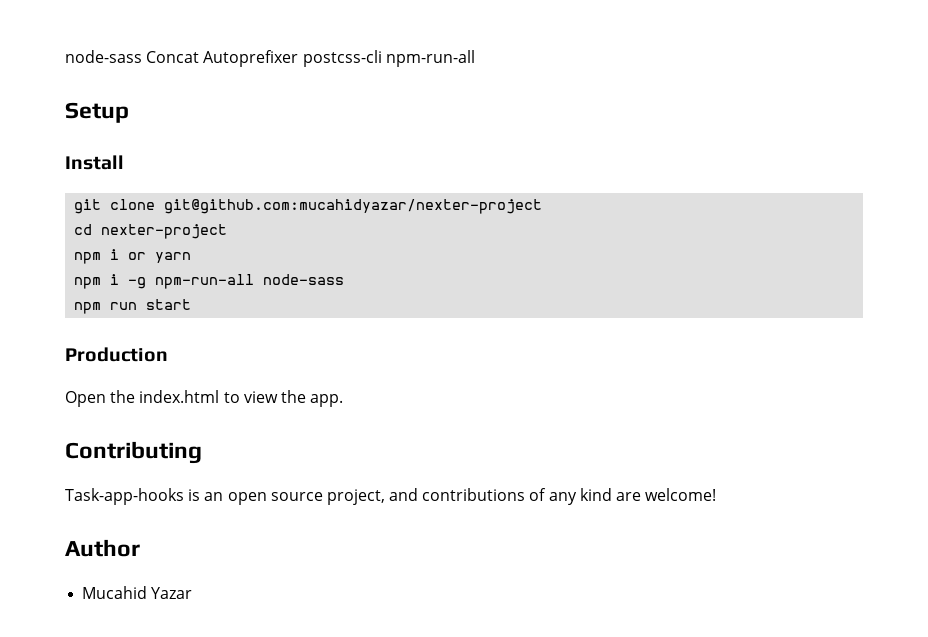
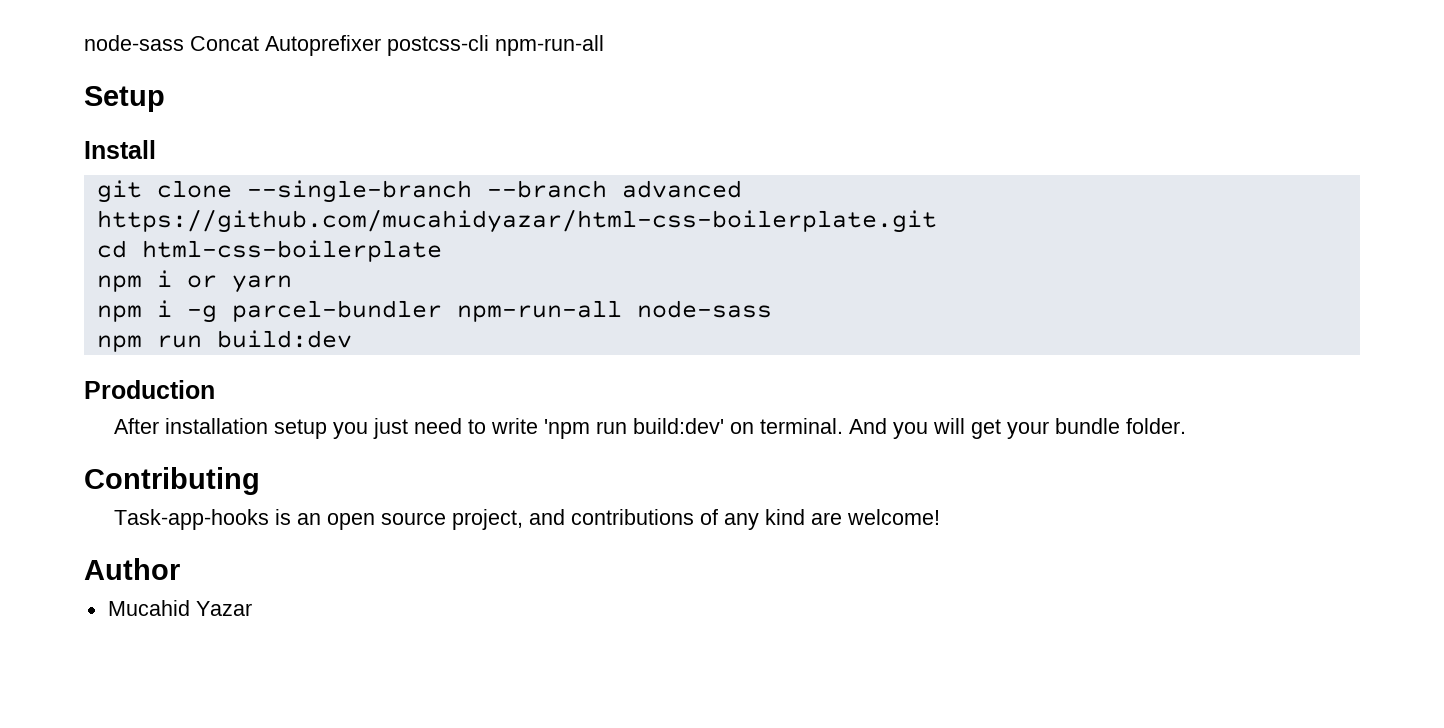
- git clone git@github.com:mucahidyazar/nexter-project
+ git clone --single-branch --branch advanced https://github.com/mucahidyazar/html-css-boilerplate.git
- cd nexter-project
+ cd html-css-boilerplate
- npm i -g npm-run-all node-sass
+ npm i -g parcel-bundler npm-run-all node-sass
- npm run start
+ npm run build:dev
- Open the index.html to view the app.
+ After installation setup you just need to write 'npm run build:dev' on terminal. And you will get your bundle folder.

